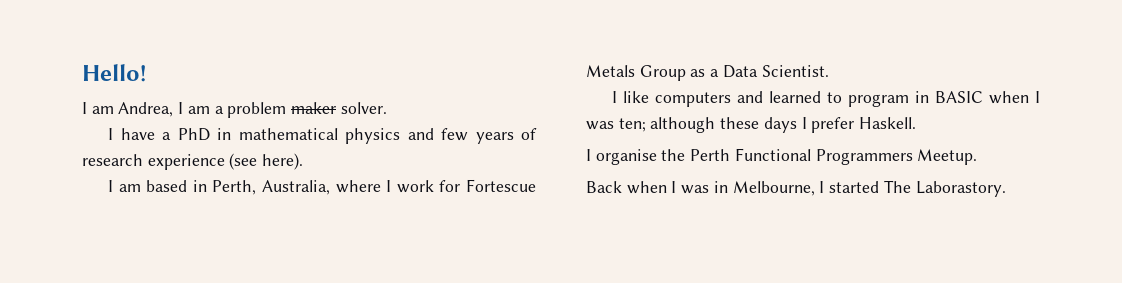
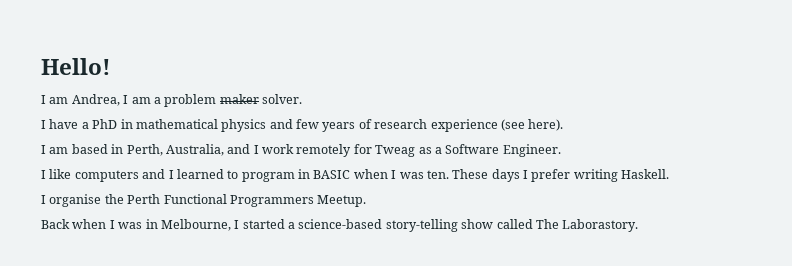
- I am based in Perth, Australia, where I work for Fortescue Metals Group as a Data Scientist.
+ I am based in Perth, Australia, and I work remotely for Tweag as a Software Engineer.
- I like computers and learned to program in BASIC when I was ten; although these days I prefer Haskell.
+ I like computers and I learned to program in BASIC when I was ten. These days I prefer writing Haskell.
- Back when I was in Melbourne, I started The Laborastory.
+ Back when I was in Melbourne, I started a science-based story-telling show called The Laborastory.

